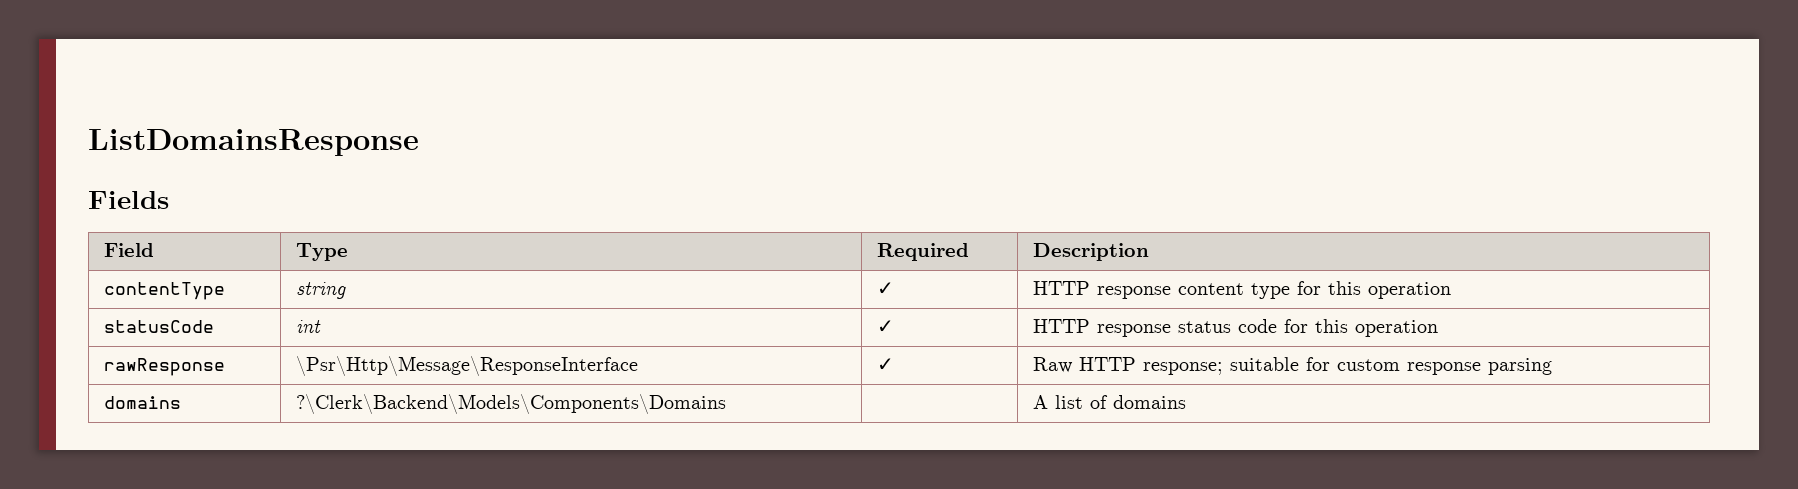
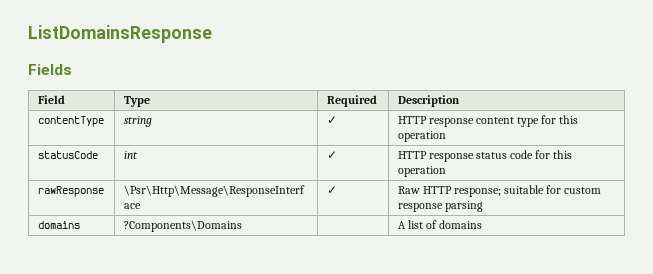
- domains | ?\Clerk\Backend\Models\Components\Domains | | A list of domains
+ domains | ?Components\Domains | | A list of domains

